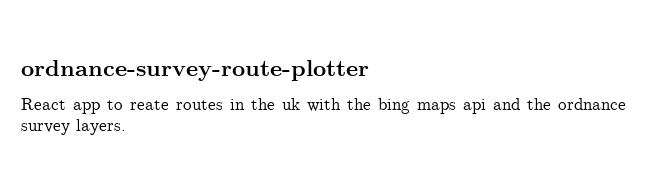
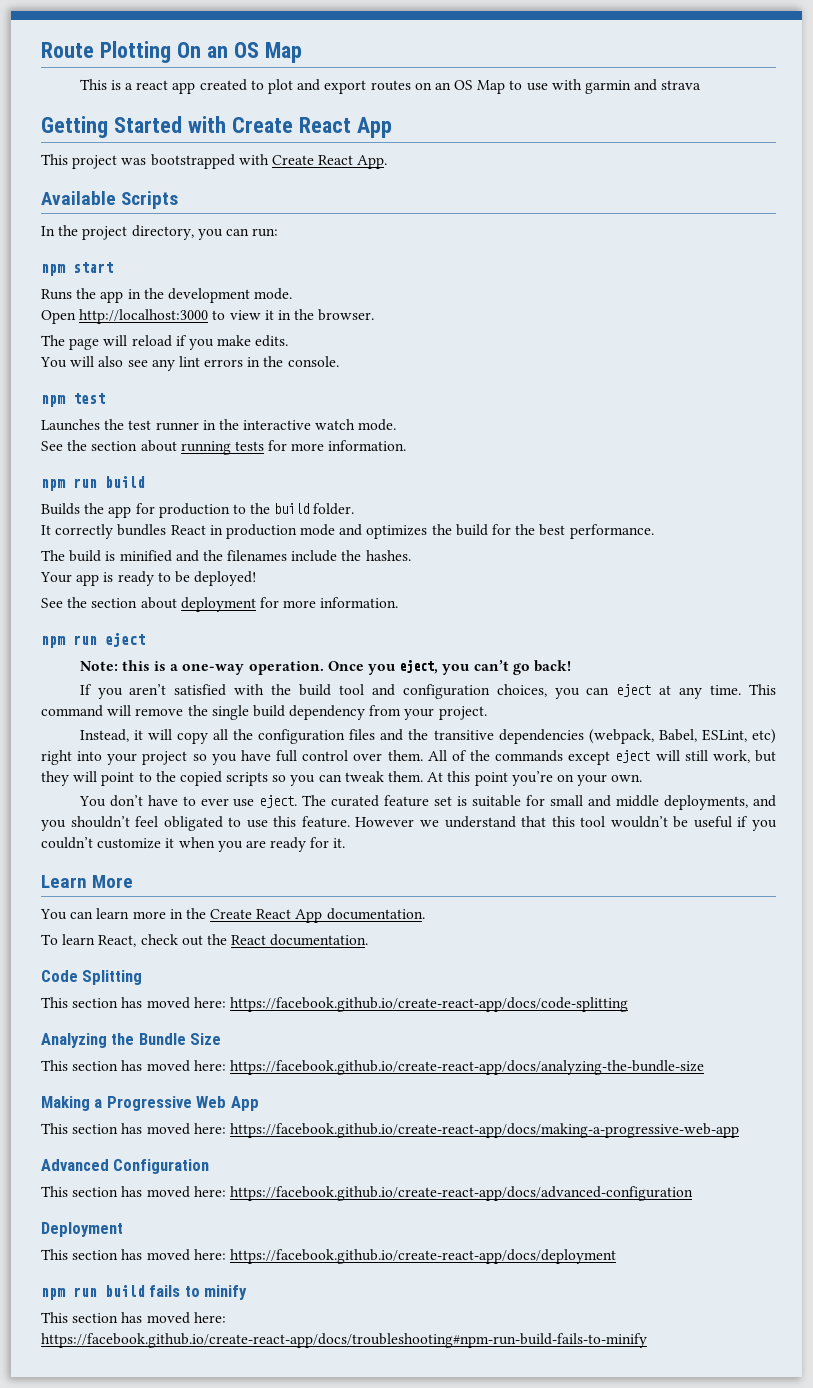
- ordnance-survey-route-plotter
- React app to reate routes in the uk with the bing maps api and the ordnance survey layers.
+ Route Plotting On an OS Map
+ This is a react app created to plot and export routes on an OS Map to use with garmin and strava
+ Getting Started with Create React App
+ This project was bootstrapped with Create React App.
+ Available Scripts
+ In the project directory, you can run:
+ npm start
+ Runs the app in the development mode.
+ Open http://localhost:3000 to view it in the browser.
+ The page will reload if you make edits.
+ You will also see any lint errors in the console.
+ npm test
+ Launches the test runner in the interactive watch mode.
+ See the section about running tests for more information.
+ npm run build
+ Builds the app for production to the build folder.
+ It correctly bundles React in production mode and optimizes the build for the best performance.
+ The build is minified and the filenames include the hashes.
+ Your app is ready to be deployed!
+ See the section about deployment for more information.
+ npm run eject
+ Note: this is a one-way operation. Once you eject, you can’t go back!
+ If you aren’t satisfied with the build tool and configuration choices, you can eject at any time. This command will remove the single build dependency from your project.
+ Instead, it will copy all the configuration files and the transitive dependencies (webpack, Babel, ESLint, etc) right into your project so you have full control over them. All of the commands except eject will still work, but they will point to the copied scripts so you can tweak them. At this point you’re on your own.
+ You don’t have to ever use eject. The curated feature set is suitable for small and middle deployments, and you shouldn’t feel obligated to use this feature. However we understand that this tool wouldn’t be useful if you couldn’t customize it when you are ready for it.
+ Learn More
+ You can learn more in the Create React App documentation.
+ To learn React, check out the React documentation.
+ Code Splitting
+ This section has moved here: https://facebook.github.io/create-react-app/docs/code-splitting
+ Analyzing the Bundle Size
+ This section has moved here: https://facebook.github.io/create-react-app/docs/analyzing-the-bundle-size
+ Making a Progressive Web App
+ This section has moved here: https://facebook.github.io/create-react-app/docs/making-a-progressive-web-app
+ Advanced Configuration
+ This section has moved here: https://facebook.github.io/create-react-app/docs/advanced-configuration
+ Deployment
+ This section has moved here: https://facebook.github.io/create-react-app/docs/deployment
+ npm run build fails to minify
+ This section has moved here: https://facebook.github.io/create-react-app/docs/troubleshooting#npm-run-build-fails-to-minify

